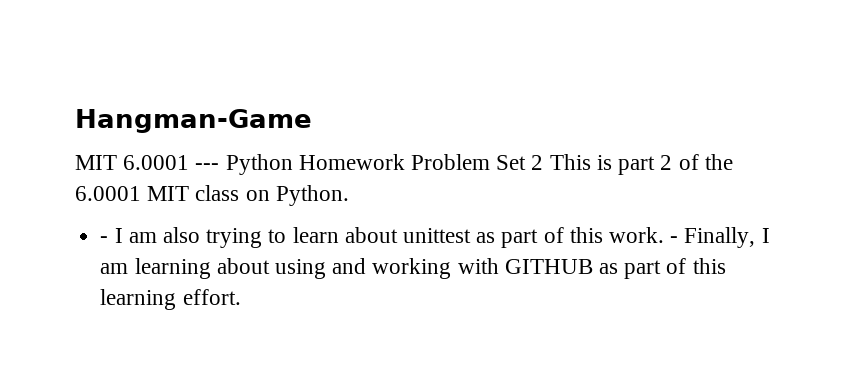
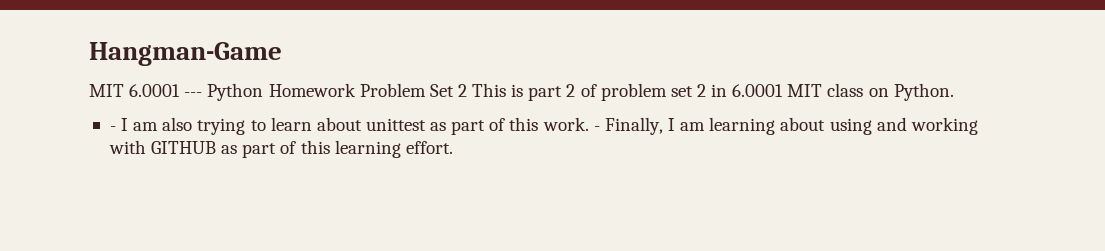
- MIT 6.0001 --- Python Homework Problem Set 2 This is part 2 of the 6.0001 MIT class on Python.
+ MIT 6.0001 --- Python Homework Problem Set 2 This is part 2 of problem set 2 in 6.0001 MIT class on Python.

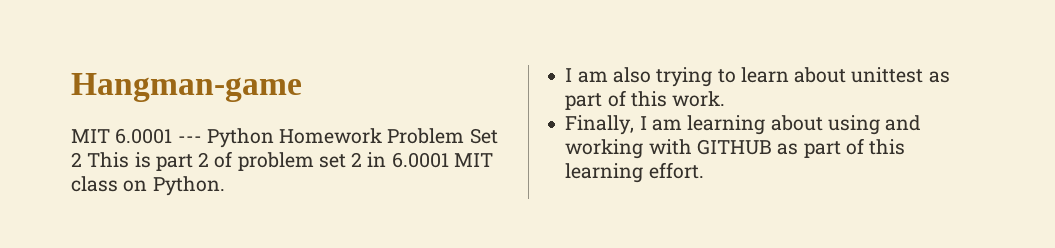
- Hangman-Game
+ Hangman-game
- - I am also trying to learn about unittest as part of this work. - Finally, I am learning about using and working with GITHUB as part of this learning effort.
+ I am also trying to learn about unittest as part of this work.
+ Finally, I am learning about using and working with GITHUB as part of this learning effort.

